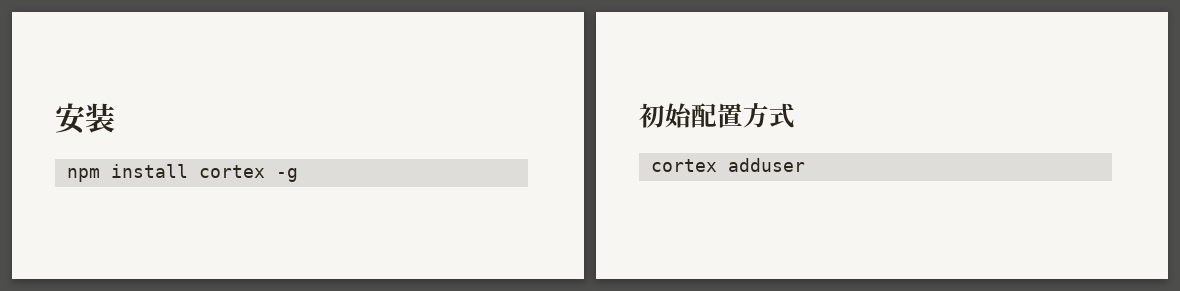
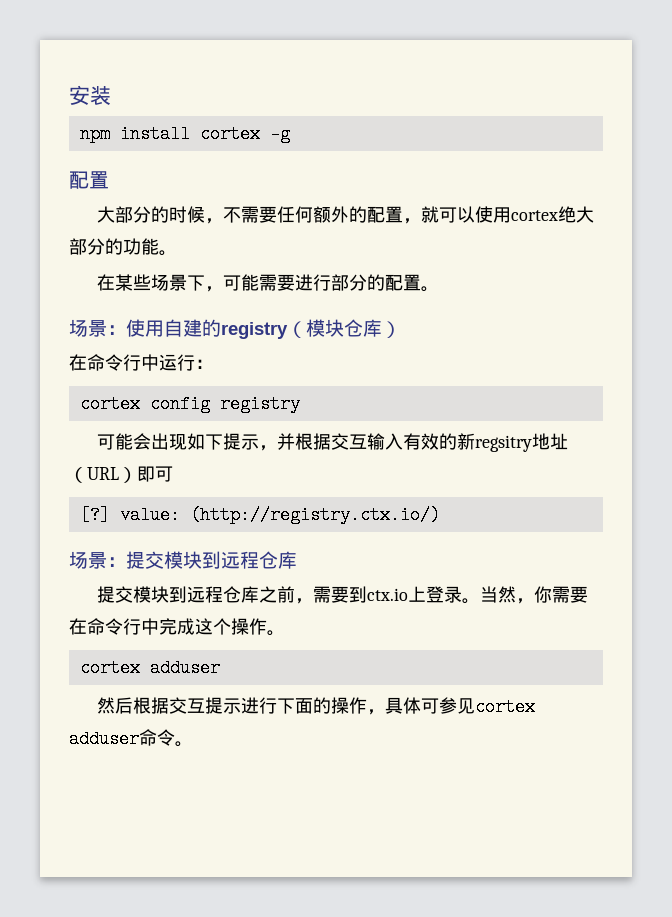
  npm install cortex -g
- 初始配置方式
+ 配置
+ 大部分的时候，不需要任何额外的配置，就可以使用cortex绝大部分的功能。
+ 在某些场景下，可能需要进行部分的配置。
+ 场景：使用自建的registry（模块仓库）
+ 在命令行中运行：
+ cortex config registry
+ 可能会出现如下提示，并根据交互输入有效的新regsitry地址（URL）即可
+ [?] value: (http://registry.ctx.io/)
+ 场景：提交模块到远程仓库
+ 提交模块到远程仓库之前，需要到ctx.io上登录。当然，你需要在命令行中完成这个操作。
  cortex adduser
+ 然后根据交互提示进行下面的操作，具体可参见cortex adduser命令。

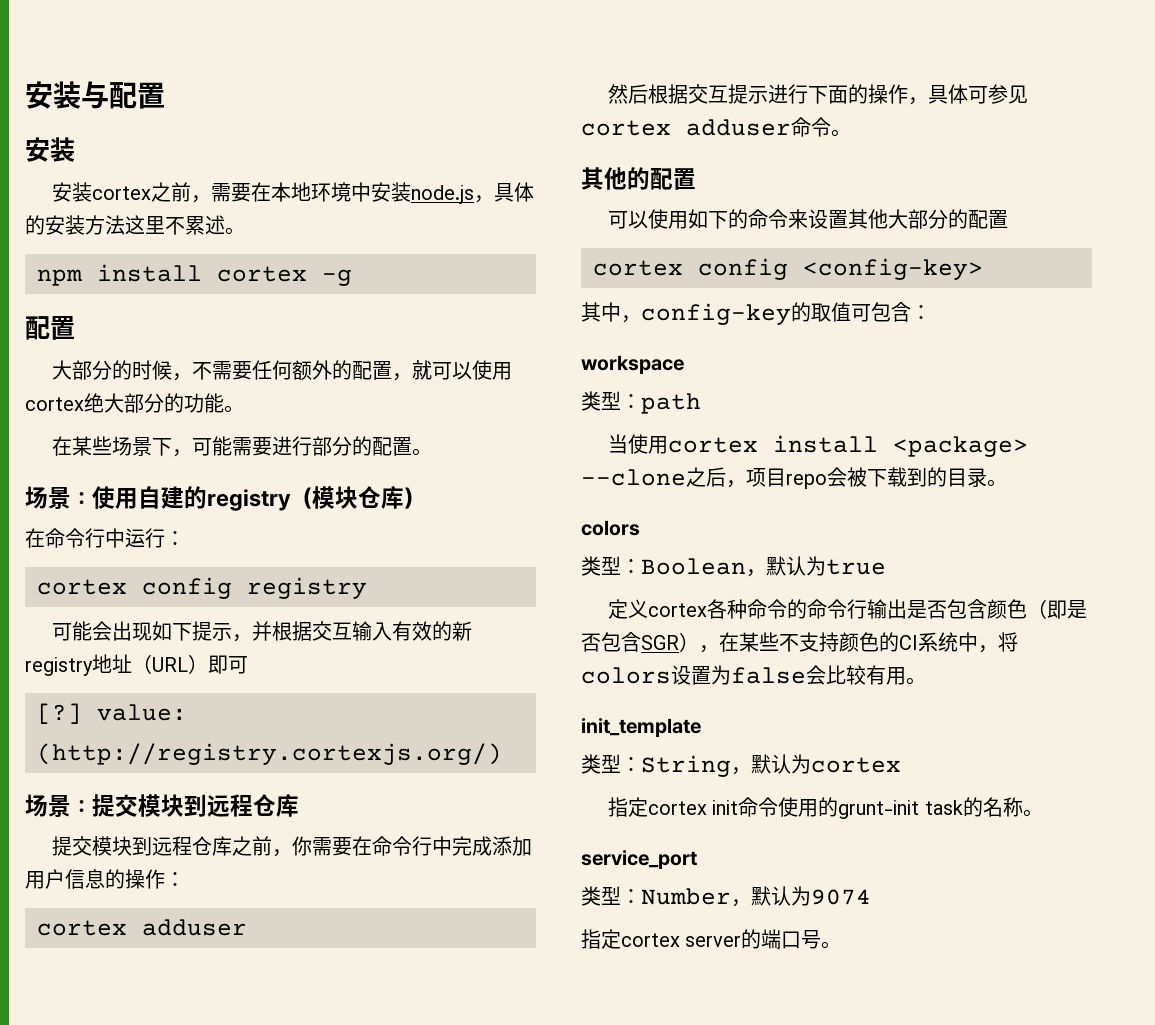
+ 安装与配置
  安装
+ 安装cortex之前，需要在本地环境中安装node.js，具体的安装方法这里不累述。
- 可能会出现如下提示，并根据交互输入有效的新regsitry地址（URL）即可
+ 可能会出现如下提示，并根据交互输入有效的新registry地址（URL）即可
- [?] value: (http://registry.ctx.io/)
+ [?] value: (http://registry.cortexjs.org/)
- 提交模块到远程仓库之前，需要到ctx.io上登录。当然，你需要在命令行中完成这个操作。
+ 提交模块到远程仓库之前，你需要在命令行中完成添加用户信息的操作：
+ 其他的配置
+ 可以使用如下的命令来设置其他大部分的配置
+ cortex config <config-key>
+ 其中，config-key的取值可包含：
+ workspace
+ 类型：path
+ 当使用cortex install <package> --clone之后，项目repo会被下载到的目录。
+ colors
+ 类型：Boolean，默认为true
+ 定义cortex各种命令的命令行输出是否包含颜色（即是否包含SGR），在某些不支持颜色的CI系统中，将colors设置为false会比较有用。
+ init_template
+ 类型：String，默认为cortex
+ 指定cortex init命令使用的grunt-init task的名称。
+ service_port
+ 类型：Number，默认为9074
+ 指定cortex server的端口号。

